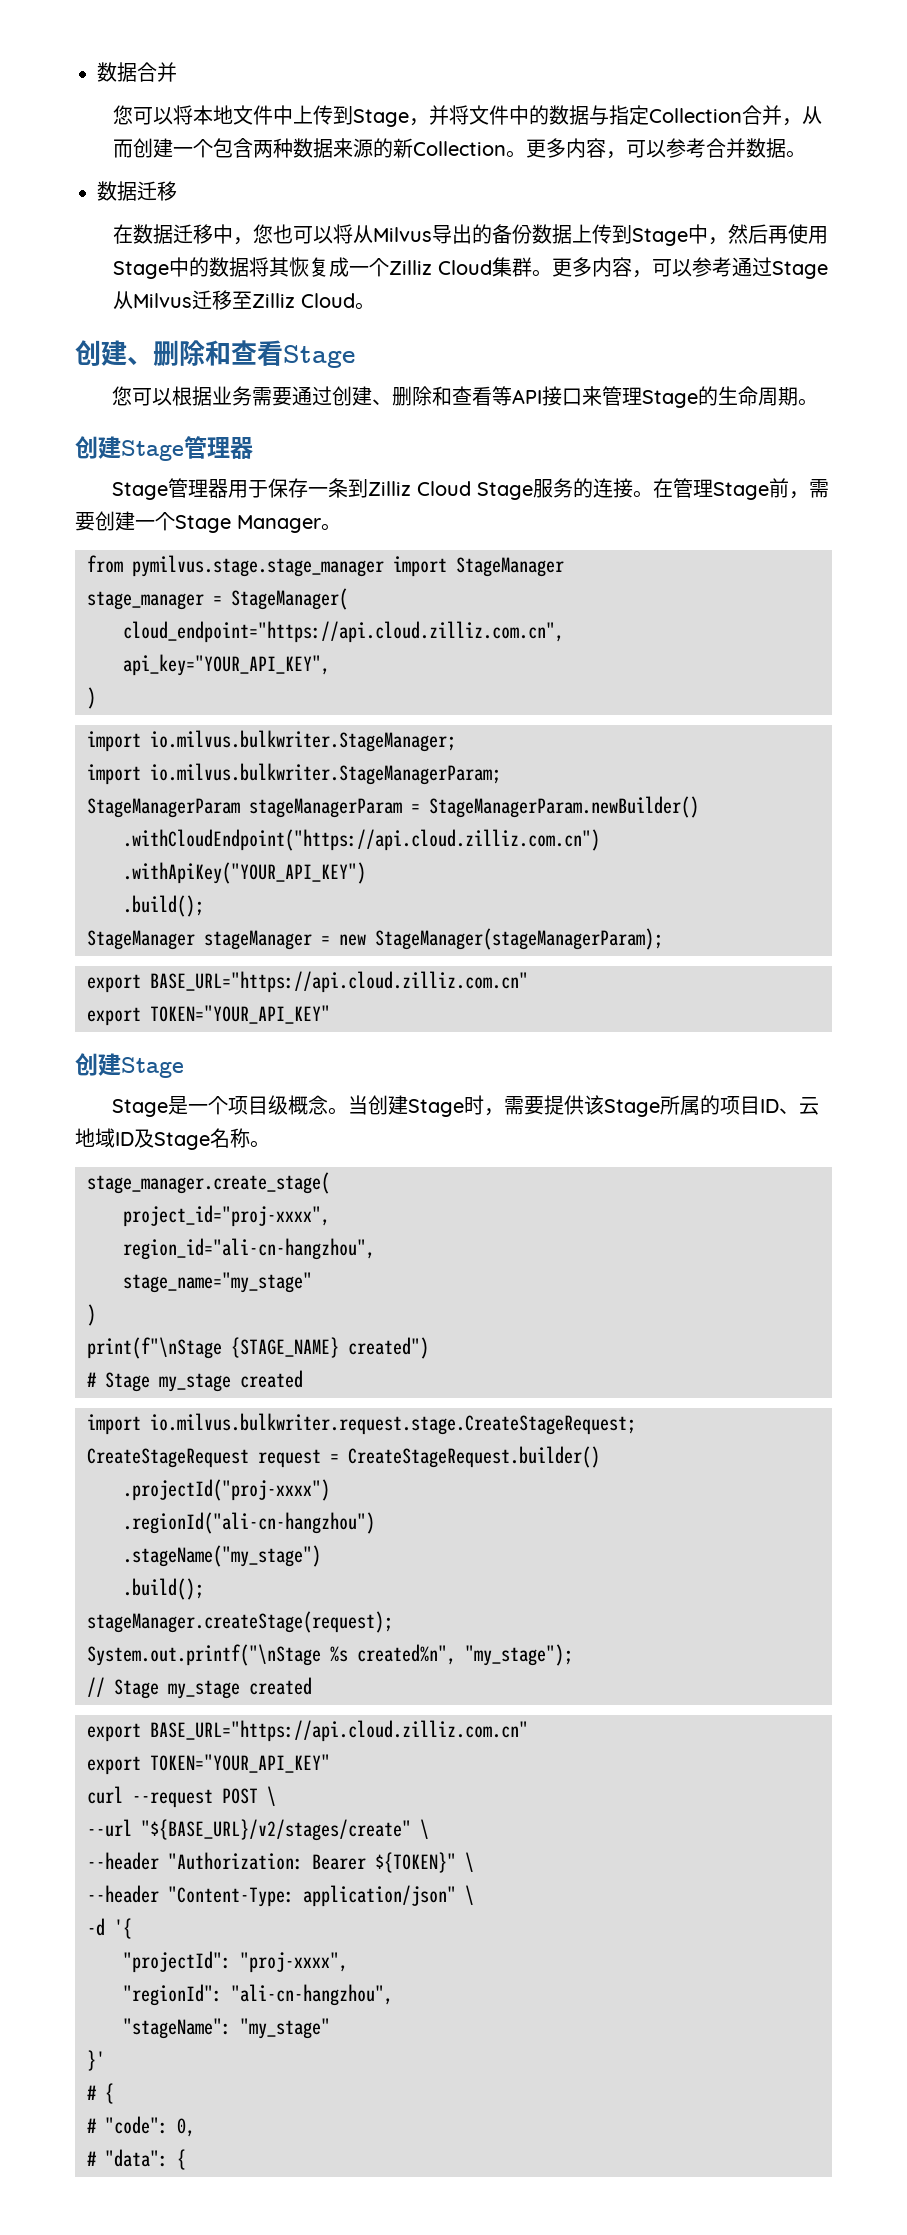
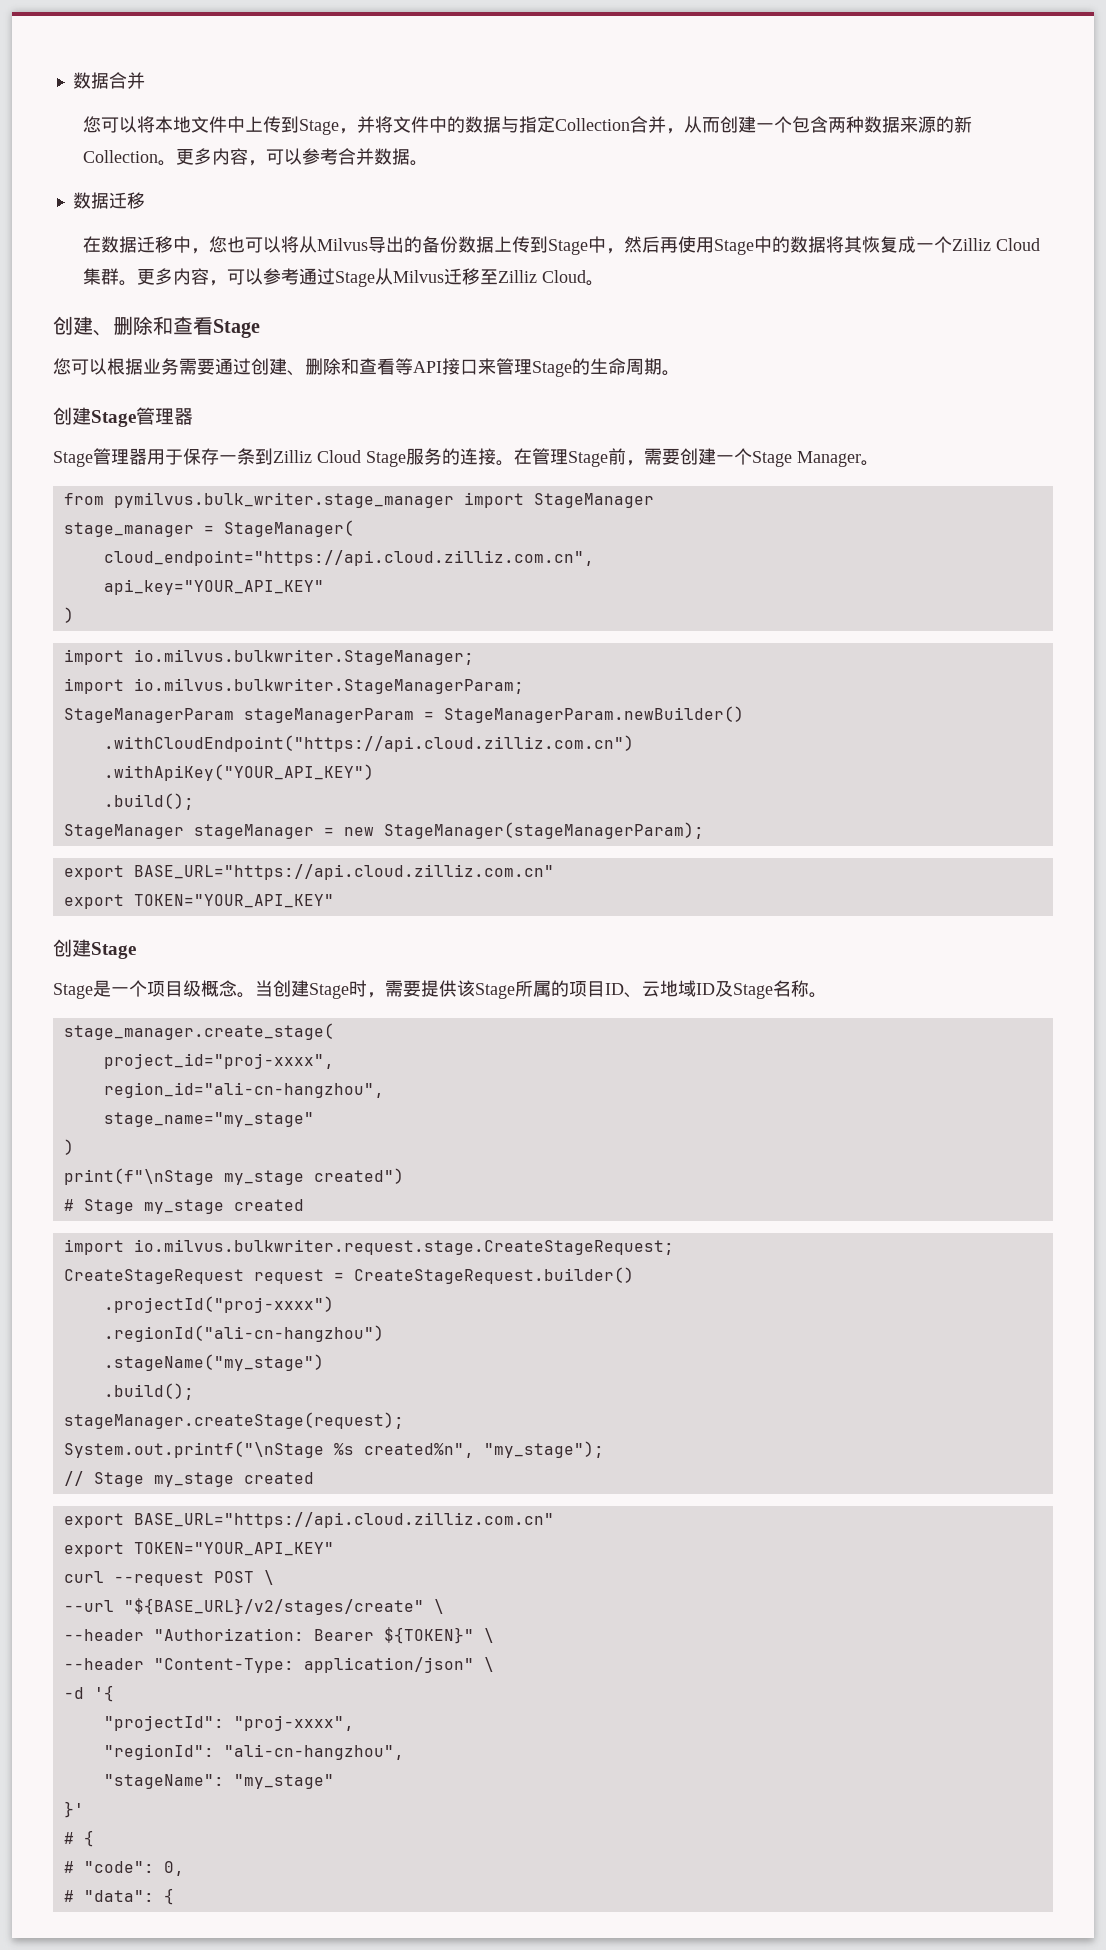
- from pymilvus.stage.stage_manager import StageManager
+ from pymilvus.bulk_writer.stage_manager import StageManager
- api_key="YOUR_API_KEY",
+ api_key="YOUR_API_KEY"
- print(f"\nStage {STAGE_NAME} created")
+ print(f"\nStage my_stage created")

